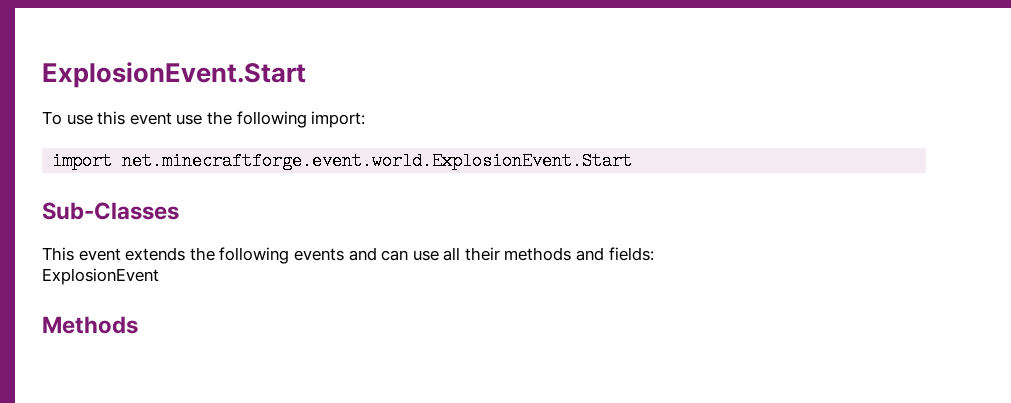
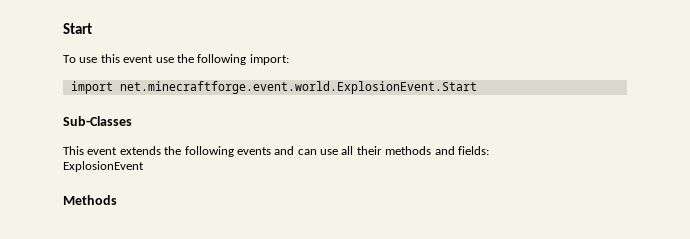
- ExplosionEvent.Start
+ Start

